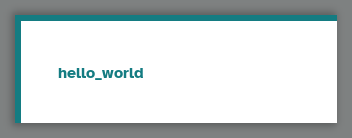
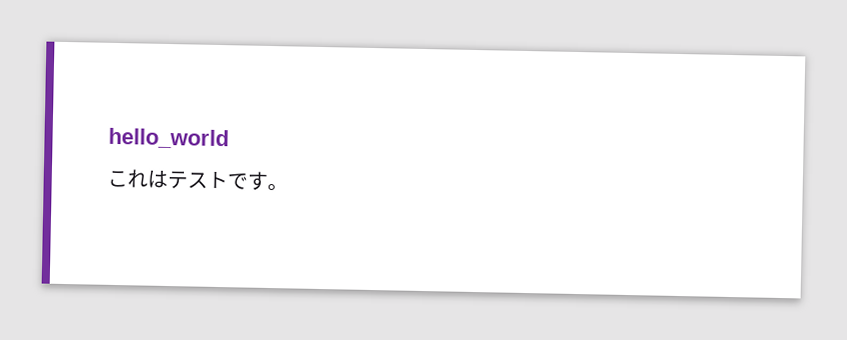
+ これはテストです。

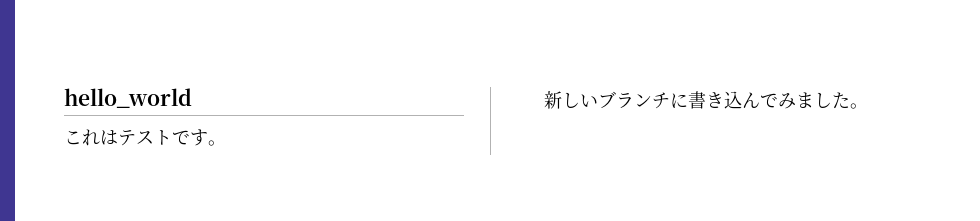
+ 新しいブランチに書き込んでみました。

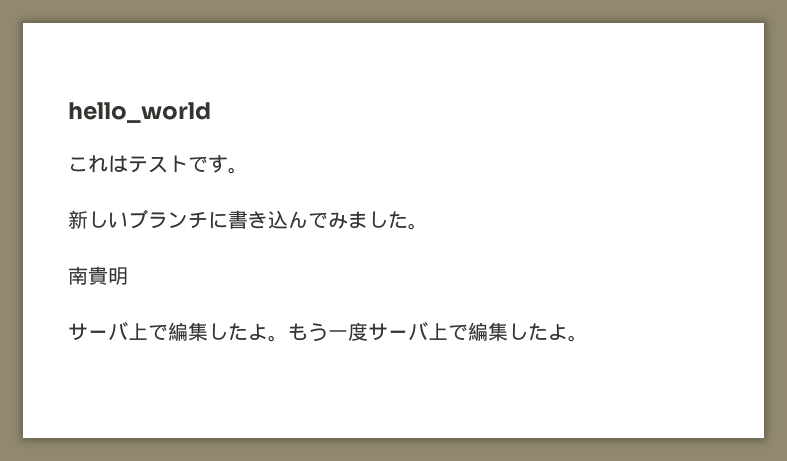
+ 南貴明
+ サーバ上で編集したよ。もう一度サーバ上で編集したよ。

